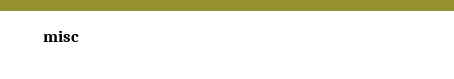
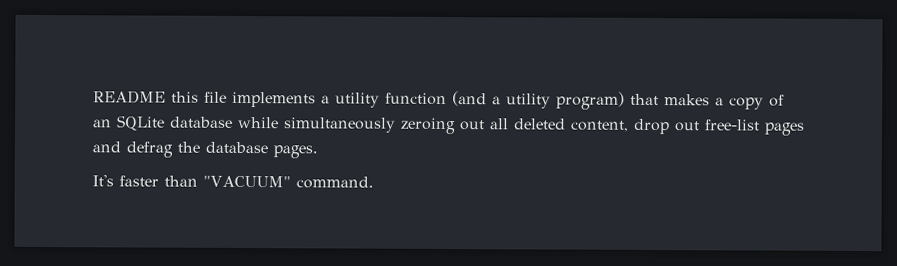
- misc
+ README this file implements a utility function (and a utility program) that makes a copy of an SQLite database while simultaneously zeroing out all deleted content, drop out free-list pages and defrag the database pages.
+ It's faster than "VACUUM" command.

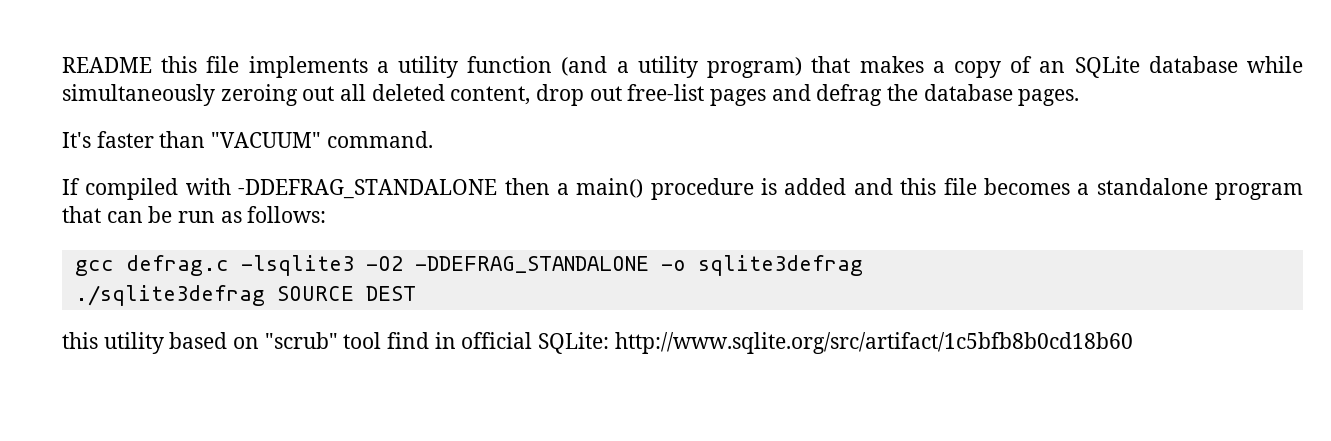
+ If compiled with -DDEFRAG_STANDALONE then a main() procedure is added and this file becomes a standalone program that can be run as follows:
+ gcc defrag.c -lsqlite3 -O2 -DDEFRAG_STANDALONE -o sqlite3defrag
+ ./sqlite3defrag SOURCE DEST
+ this utility based on "scrub" tool find in official SQLite: http://www.sqlite.org/src/artifact/1c5bfb8b0cd18b60

